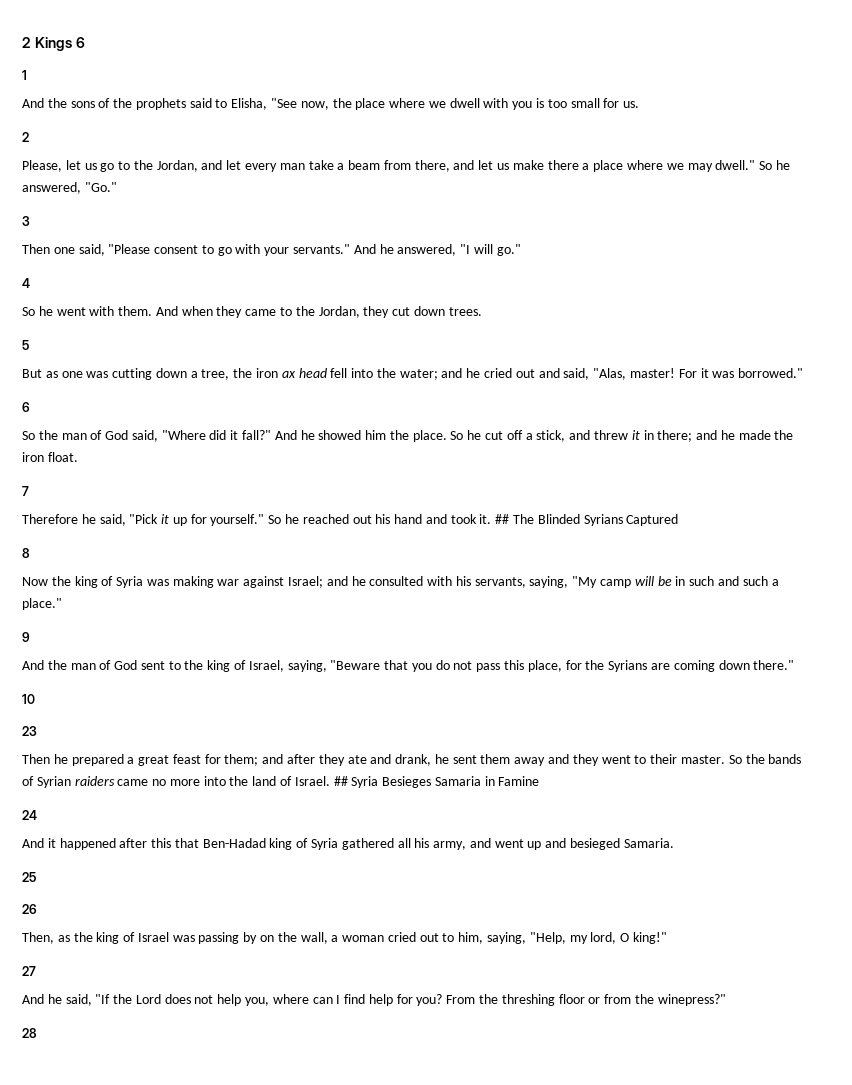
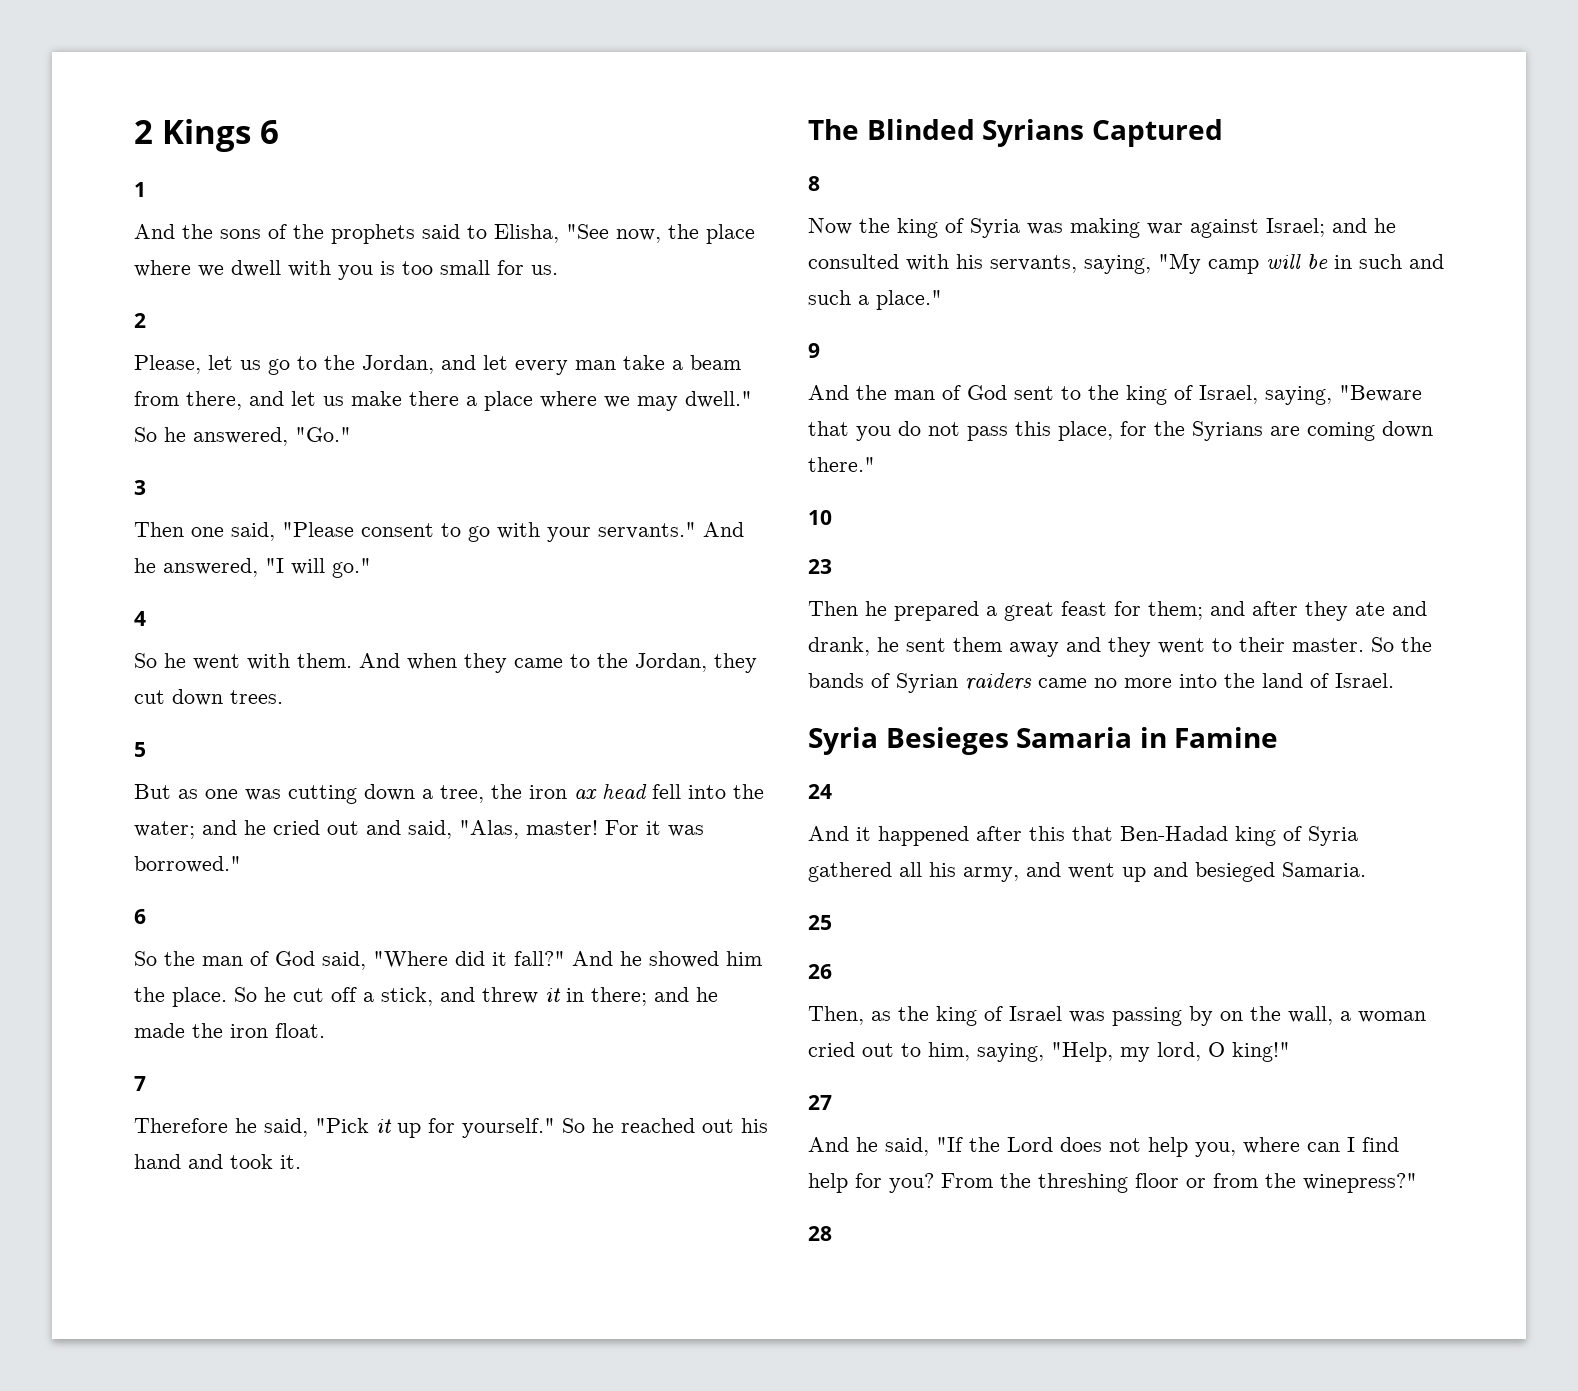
- So he reached out his hand and took it. ## The Blinded Syrians Captured
+ So he reached out his hand and took it.
+ The Blinded Syrians Captured
- So the bands of Syrian raiders came no more into the land of Israel. ## Syria Besieges Samaria in Famine
+ So the bands of Syrian raiders came no more into the land of Israel.
+ Syria Besieges Samaria in Famine

